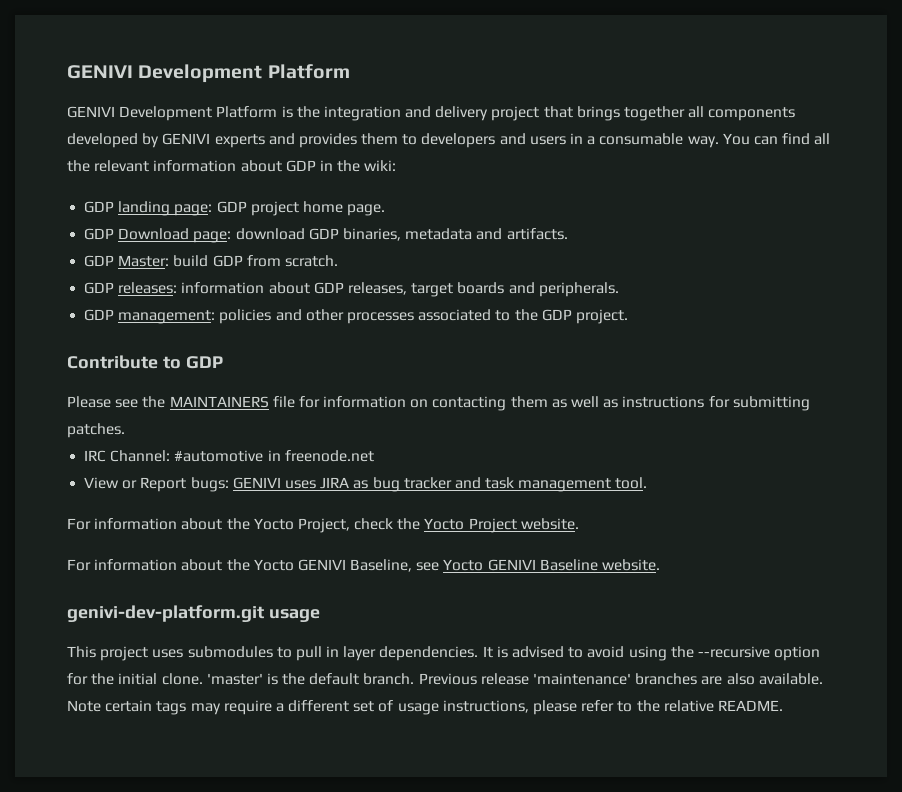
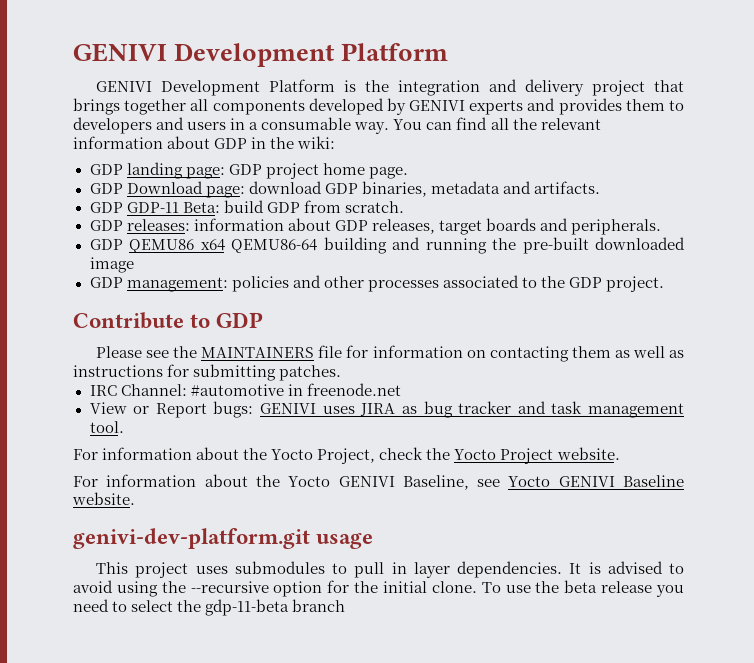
- GDP Master: build GDP from scratch.
+ GDP GDP-11 Beta: build GDP from scratch.
+ GDP QEMU86 x64 QEMU86-64 building and running the pre-built downloaded image
- 'master' is the default branch. Previous release 'maintenance' branches are also available. Note certain tags may require a different set of usage instructions, please refer to the relative README.
+ To use the beta release you need to select the gdp-11-beta branch

